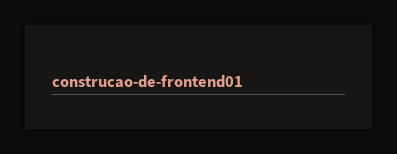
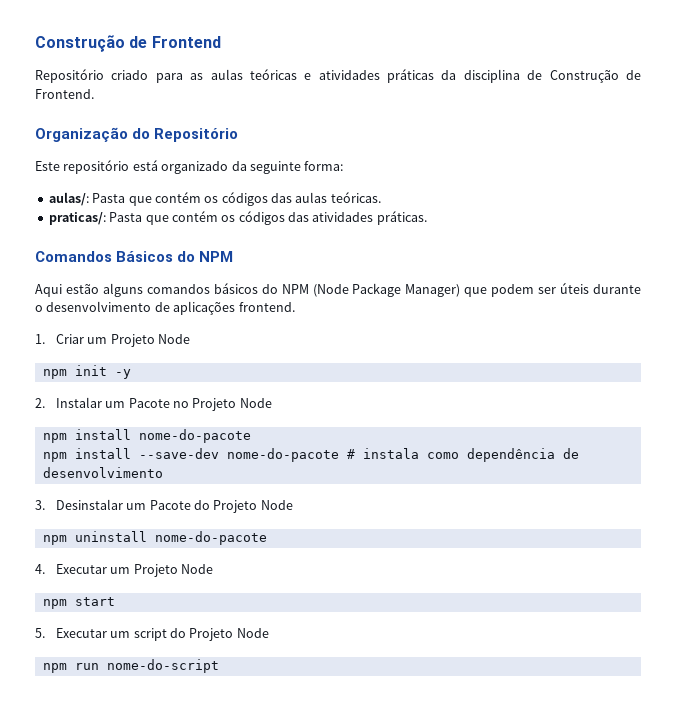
- construcao-de-frontend01
+ Construção de Frontend
+ Repositório criado para as aulas teóricas e atividades práticas da disciplina de Construção de Frontend.
+ Organização do Repositório
+ Este repositório está organizado da seguinte forma:
+ aulas/: Pasta que contém os códigos das aulas teóricas.
+ praticas/: Pasta que contém os códigos das atividades práticas.
+ Comandos Básicos do NPM
+ Aqui estão alguns comandos básicos do NPM (Node Package Manager) que podem ser úteis durante o desenvolvimento de aplicações frontend.
+ 1. Criar um Projeto Node
+ npm init -y
+ 2. Instalar um Pacote no Projeto Node
+ npm install nome-do-pacote
+ npm install --save-dev nome-do-pacote # instala como dependência de desenvolvimento
+ 3. Desinstalar um Pacote do Projeto Node
+ npm uninstall nome-do-pacote
+ 4. Executar um Projeto Node
+ npm start
+ 5. Executar um script do Projeto Node
+ npm run nome-do-script

